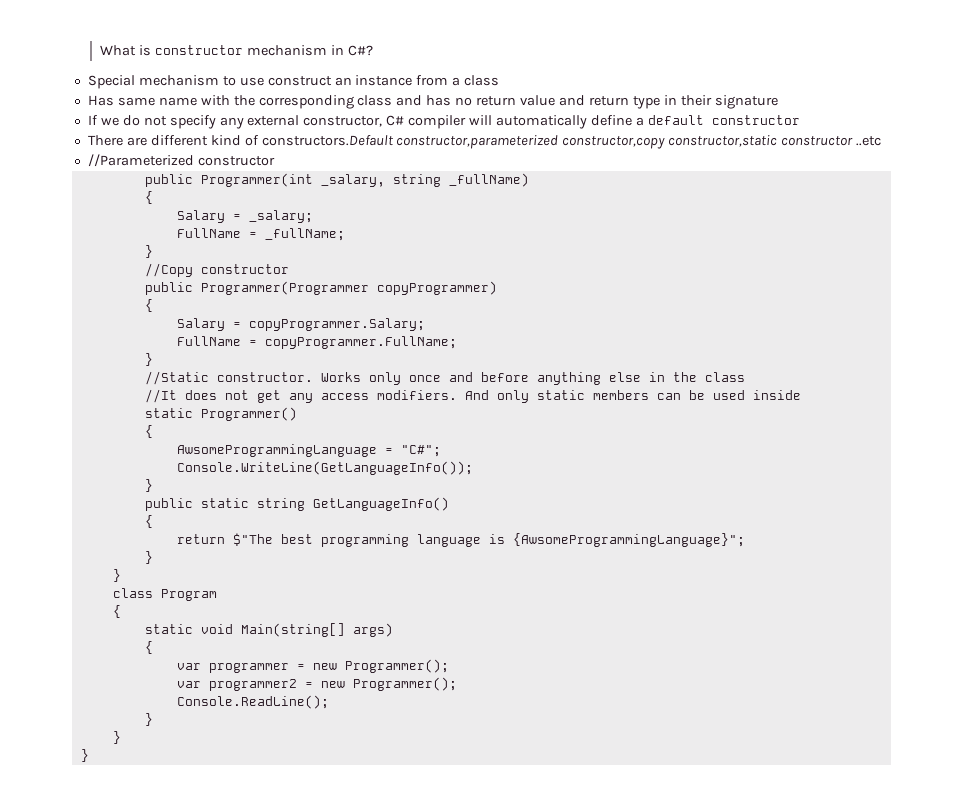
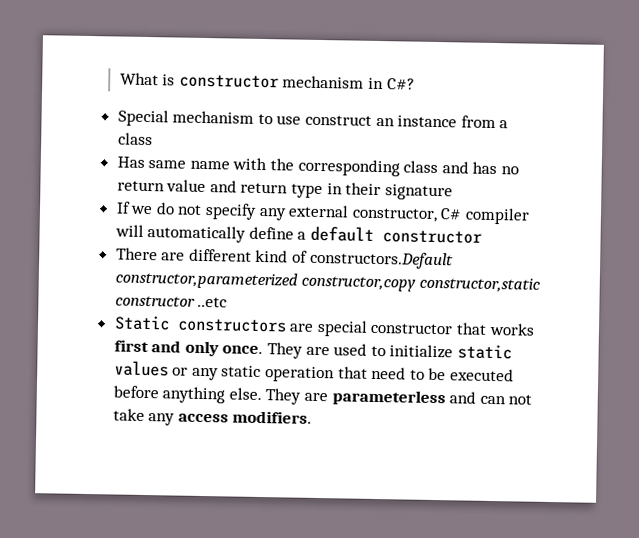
- //Parameterized constructor
- public Programmer(int _salary, string _fullName)
- {
- Salary = _salary;
- FullName = _fullName;
- }
- //Copy constructor
- public Programmer(Programmer copyProgrammer)
- {
- Salary = copyProgrammer.Salary;
- FullName = copyProgrammer.FullName;
- }
- //Static constructor. Works only once and before anything else in the class
- //It does not get any access modifiers. And only static members can be used inside
- static Programmer()
- {
- AwsomeProgrammingLanguage = "C#";
- Console.WriteLine(GetLanguageInfo());
- }
- public static string GetLanguageInfo()
- {
- return $"The best programming language is {AwsomeProgrammingLanguage}";
- }
- }
- class Program
- {
- static void Main(string[] args)
- {
- var programmer = new Programmer();
- var programmer2 = new Programmer();
- Console.ReadLine();
- }
- }
- }
+ Static constructors are special constructor that works first and only once. They are used to initialize static values or any static operation that need to be executed before anything else. They are parameterless and can not take any access modifiers.

